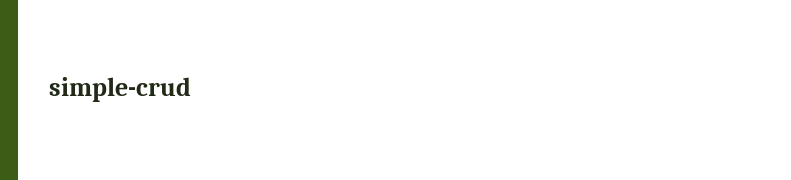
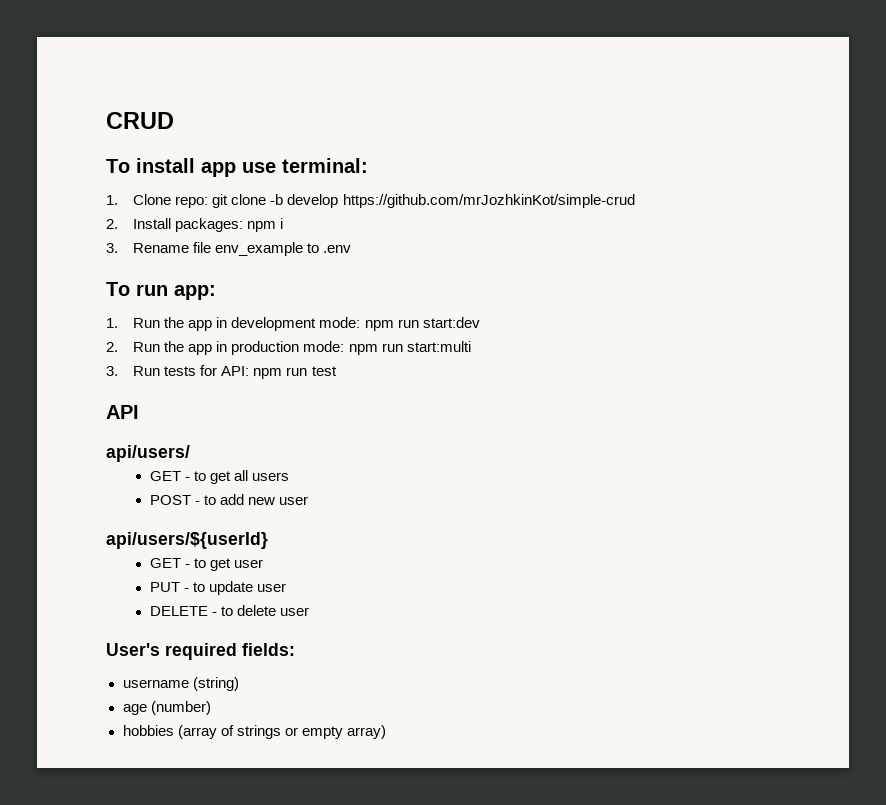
- simple-crud
+ CRUD
+ To install app use terminal:
+ 1. Clone repo: git clone -b develop https://github.com/mrJozhkinKot/simple-crud
+ 2. Install packages: npm i
+ 3. Rename file env_example to .env
+ To run app:
+ 1. Run the app in development mode: npm run start:dev
+ 2. Run the app in production mode: npm run start:multi
+ 3. Run tests for API: npm run test
+ API
+ api/users/
+ GET - to get all users
+ POST - to add new user
+ api/users/${userId}
+ GET - to get user
+ PUT - to update user
+ DELETE - to delete user
+ User's required fields:
+ username (string)
+ age (number)
+ hobbies (array of strings or empty array)

